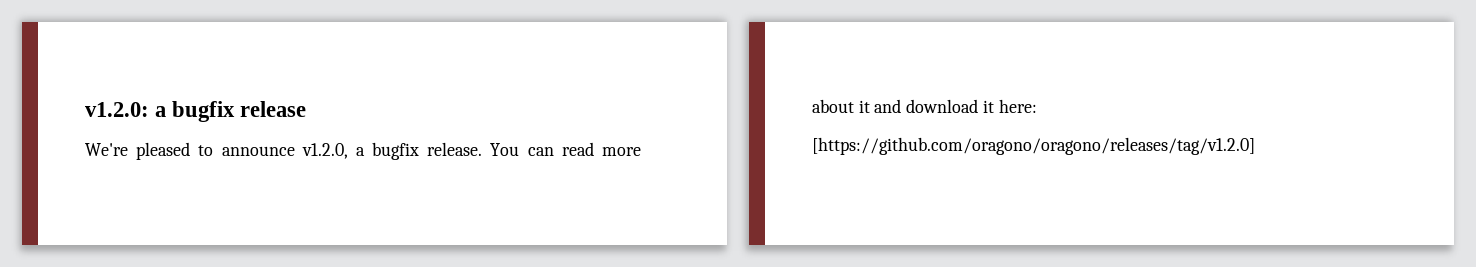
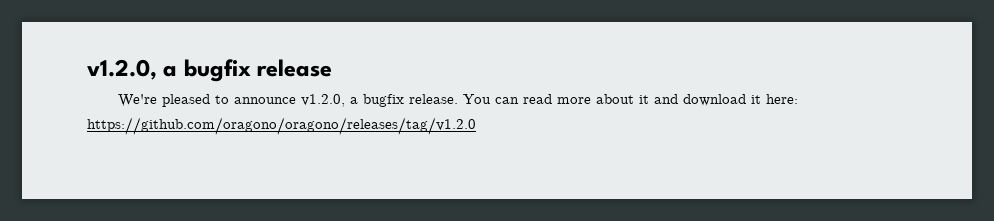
- v1.2.0: a bugfix release
+ v1.2.0, a bugfix release
- [https://github.com/oragono/oragono/releases/tag/v1.2.0]
+ https://github.com/oragono/oragono/releases/tag/v1.2.0

